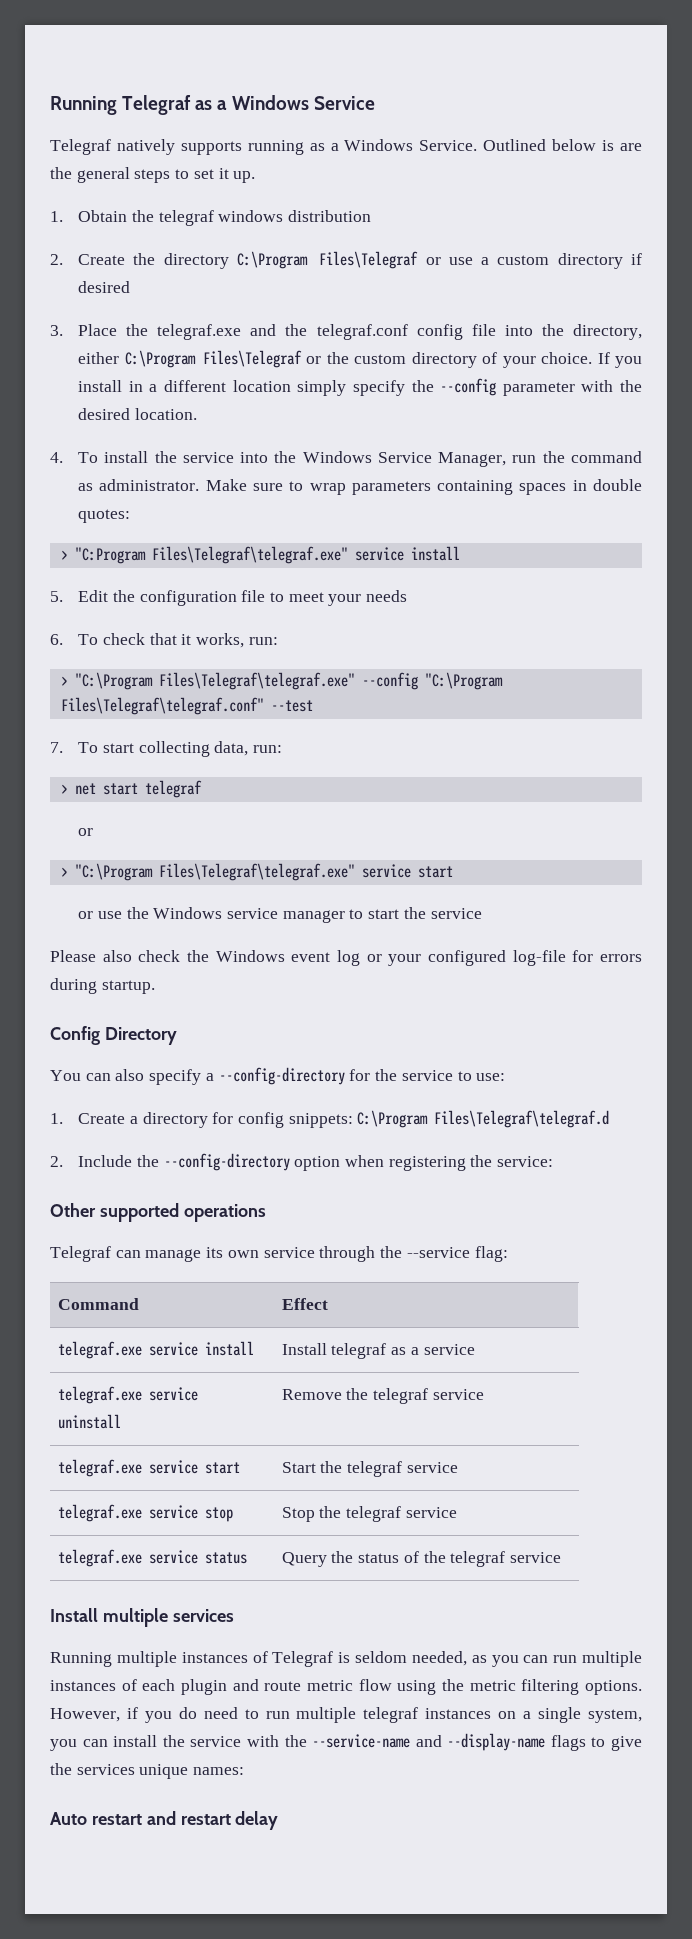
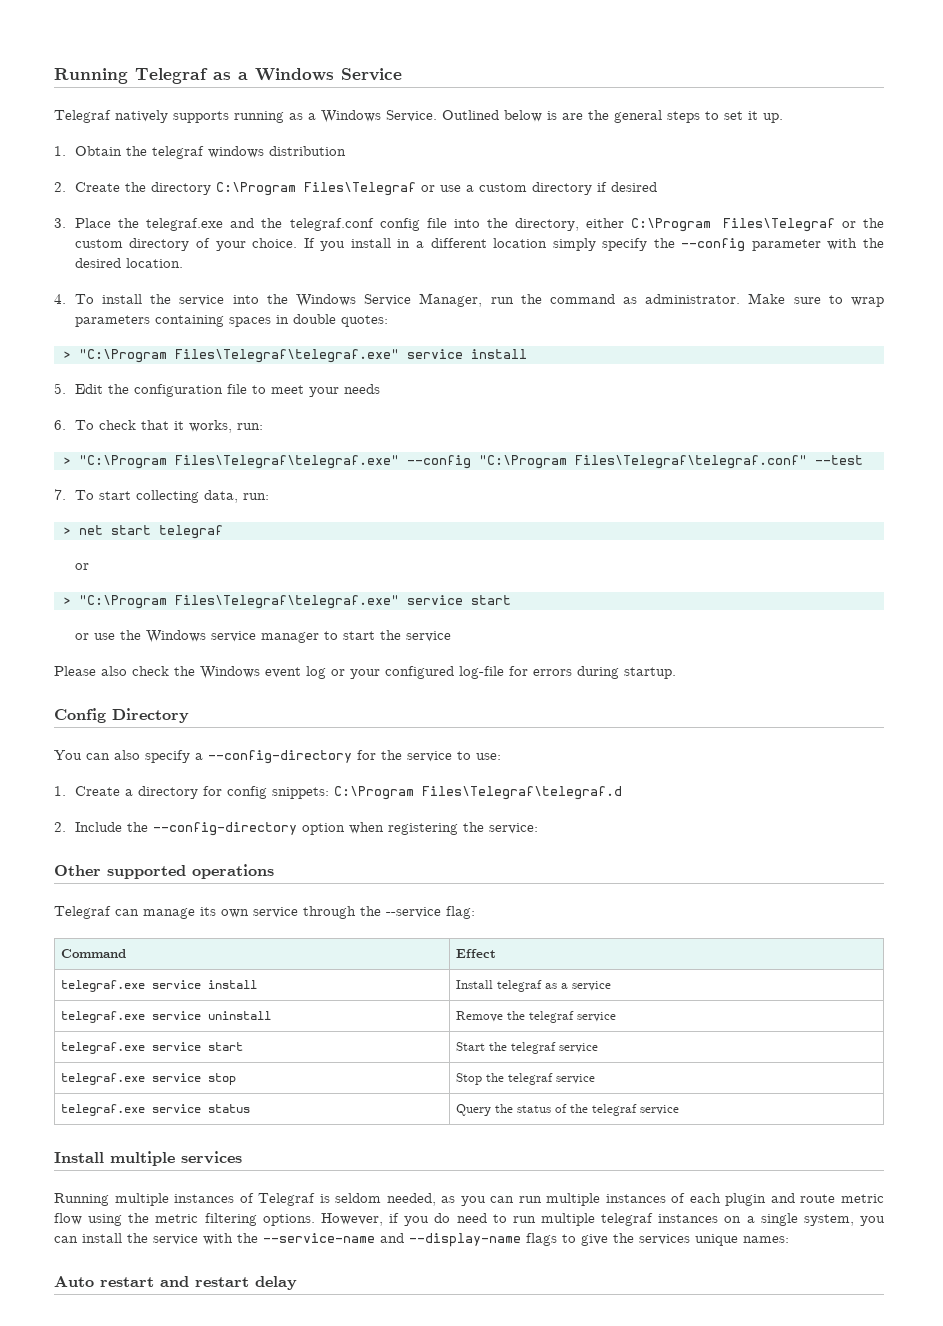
- > "C:Program Files\Telegraf\telegraf.exe" service install
+ > "C:\Program Files\Telegraf\telegraf.exe" service install

